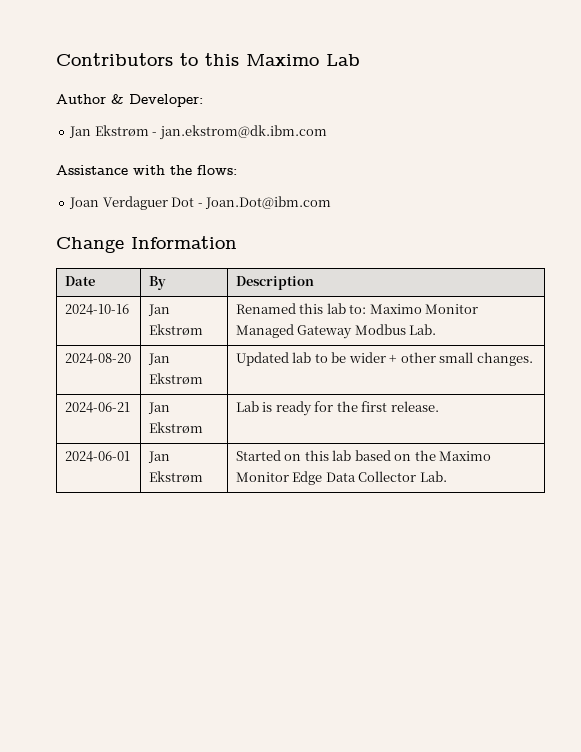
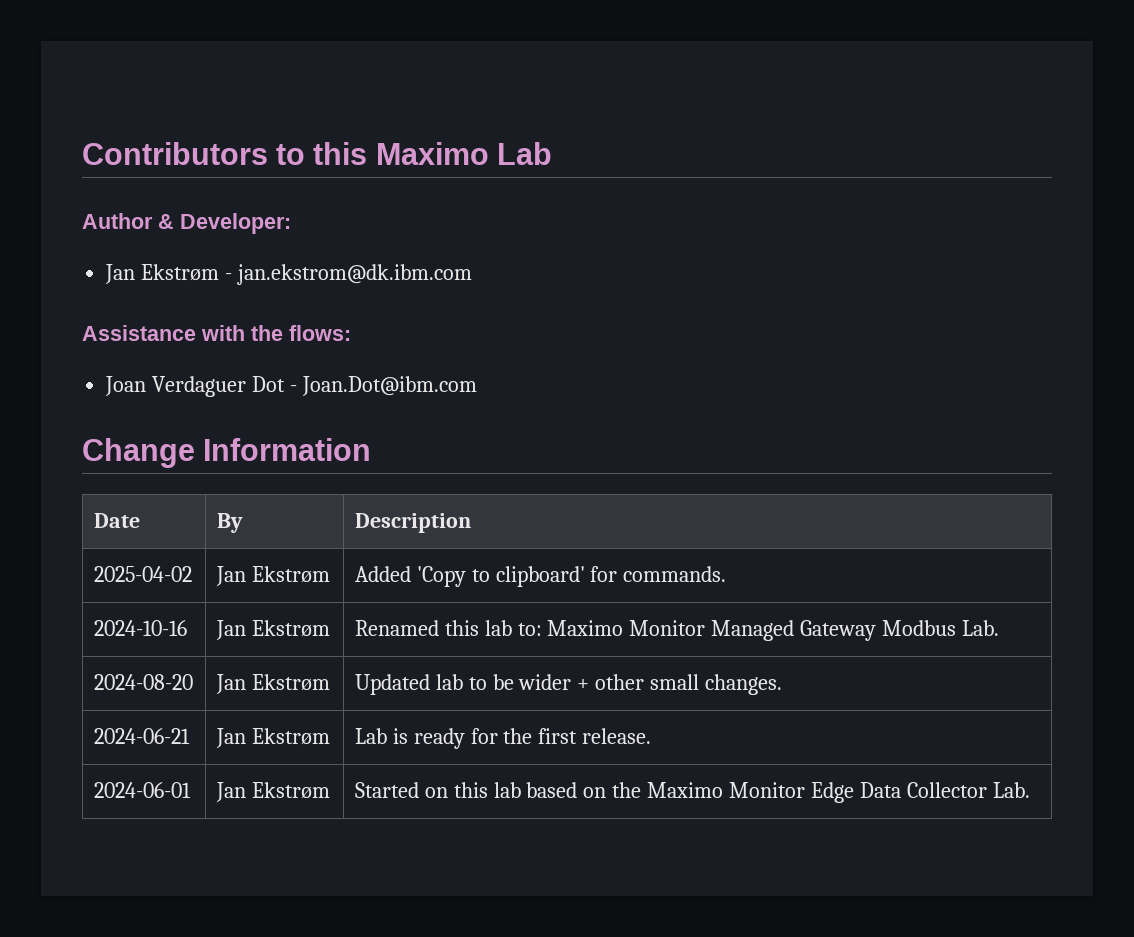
+ 2025-04-02 | Jan Ekstrøm | Added 'Copy to clipboard' for commands.

